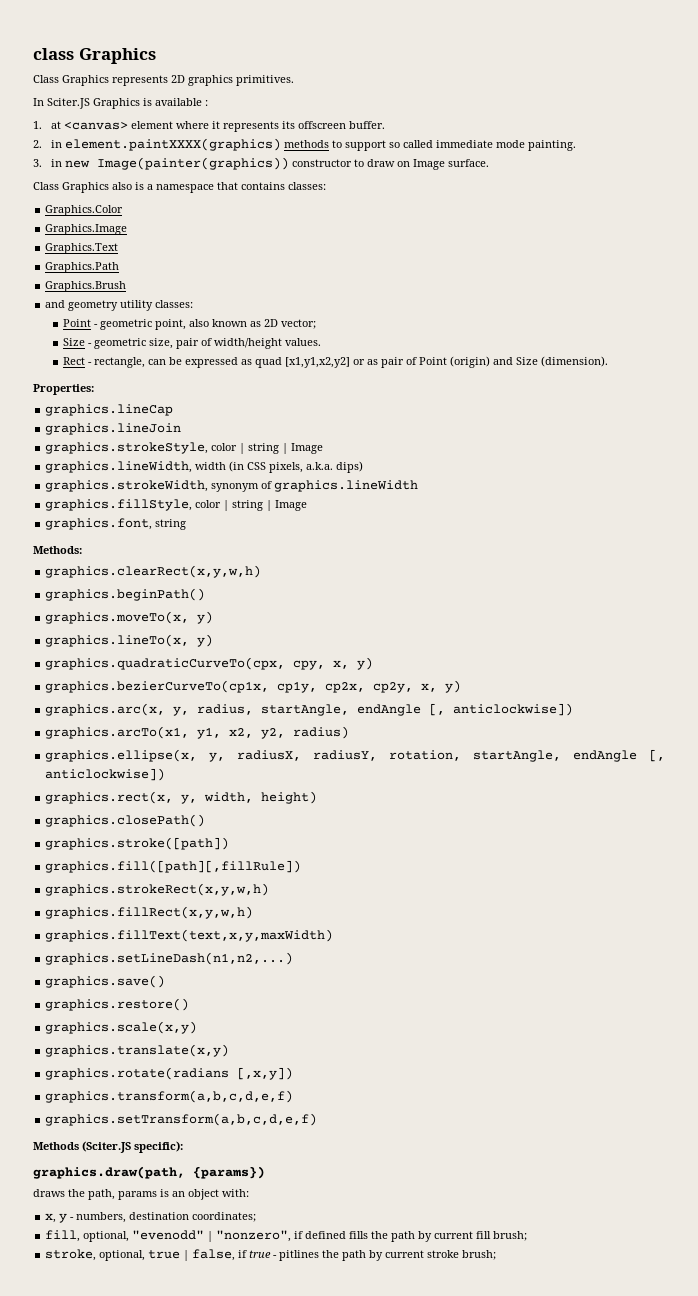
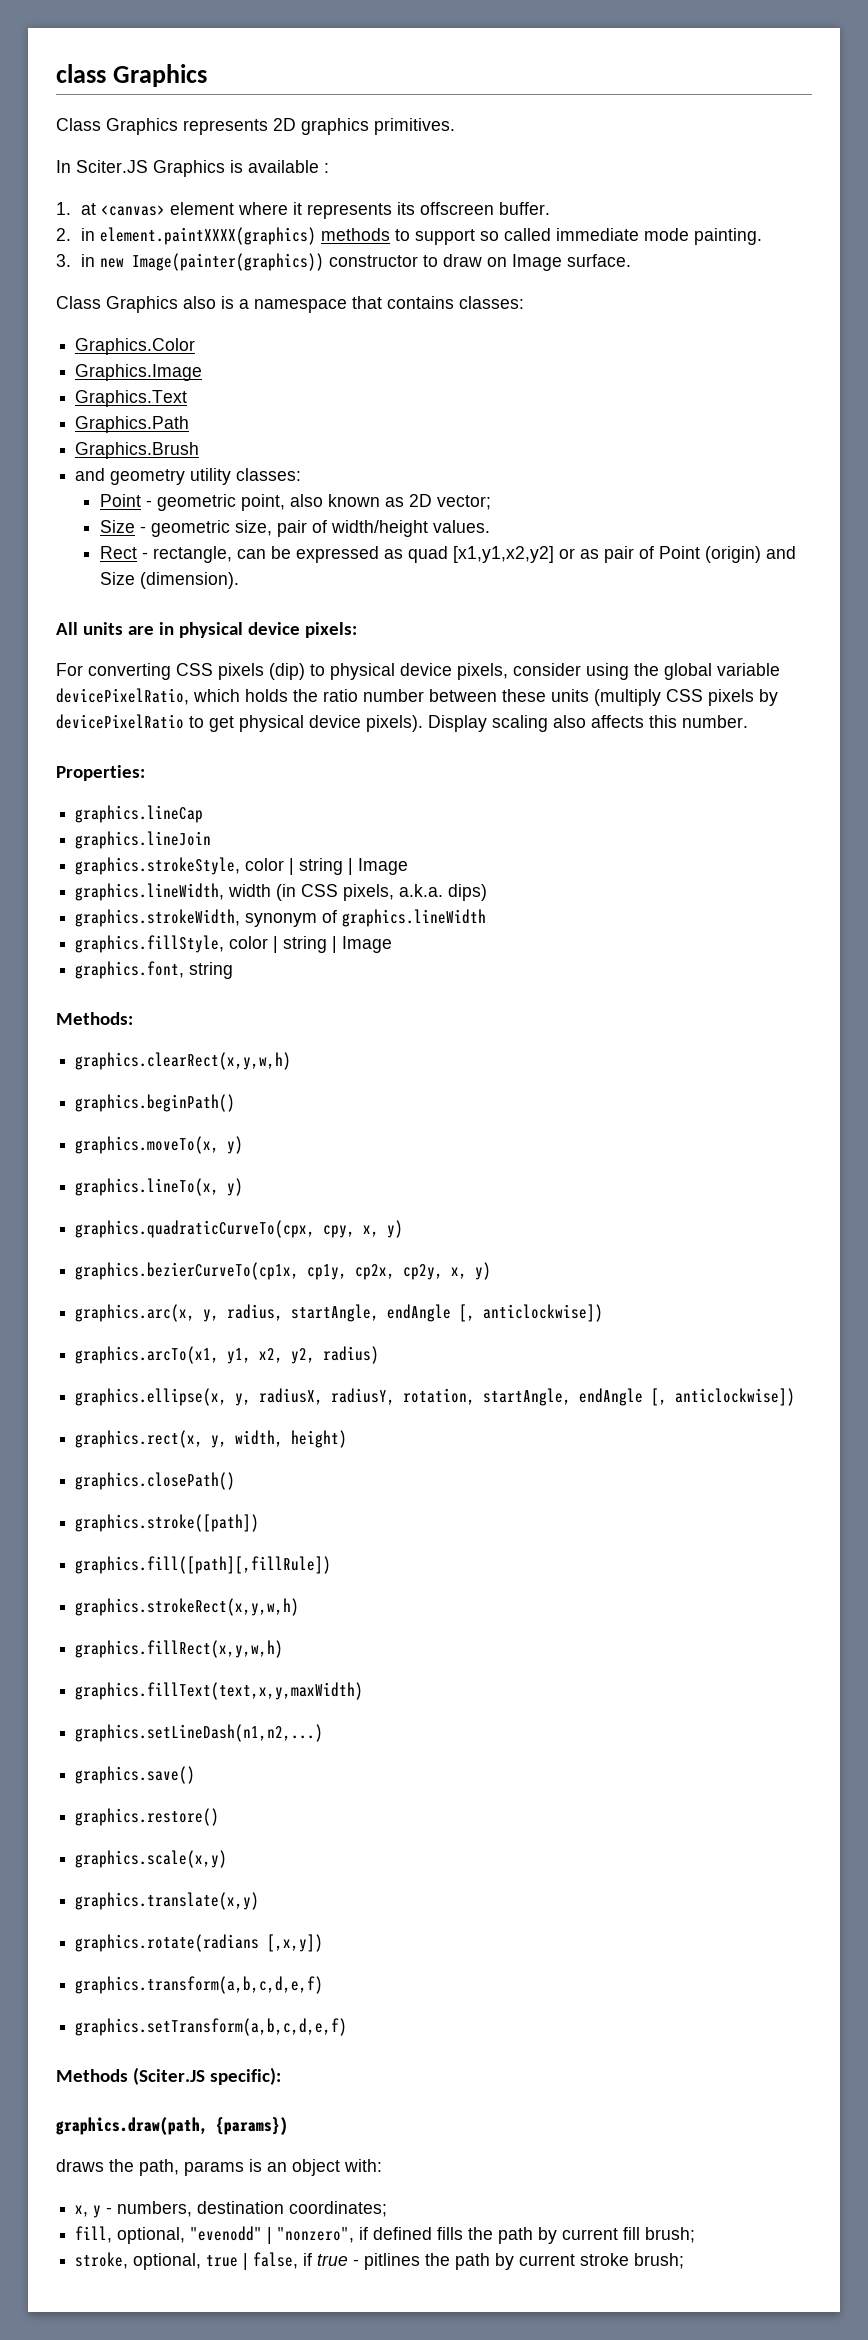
+ All units are in physical device pixels:
+ For converting CSS pixels (dip) to physical device pixels, consider using the global variable devicePixelRatio, which holds the ratio number between these units (multiply CSS pixels by devicePixelRatio to get physical device pixels). Display scaling also affects this number.

